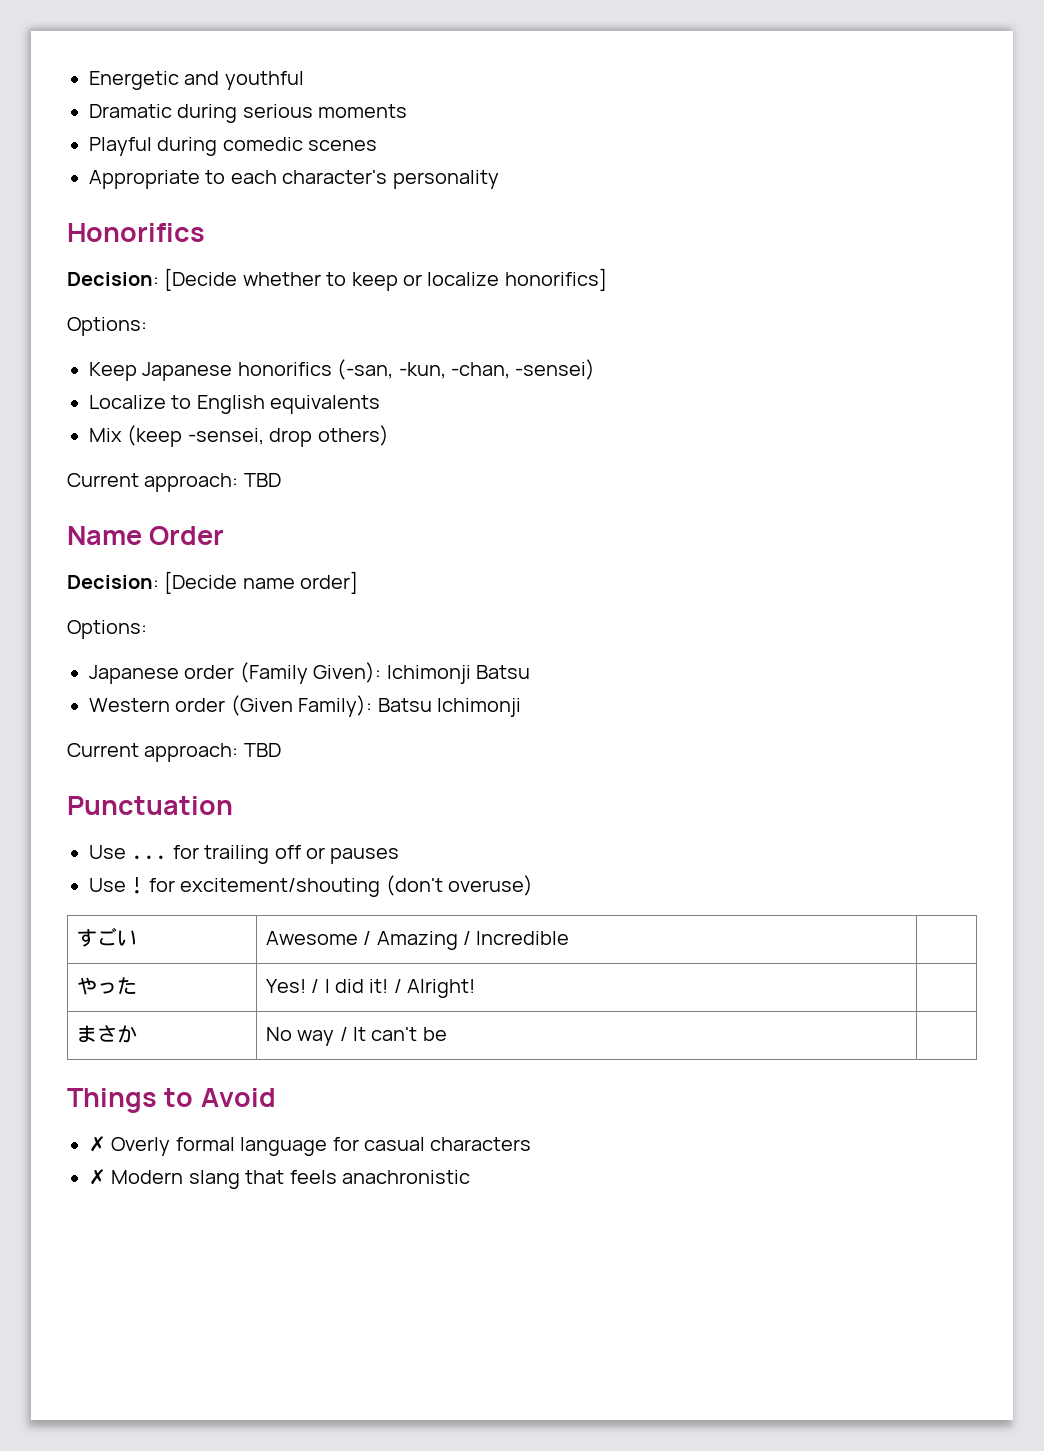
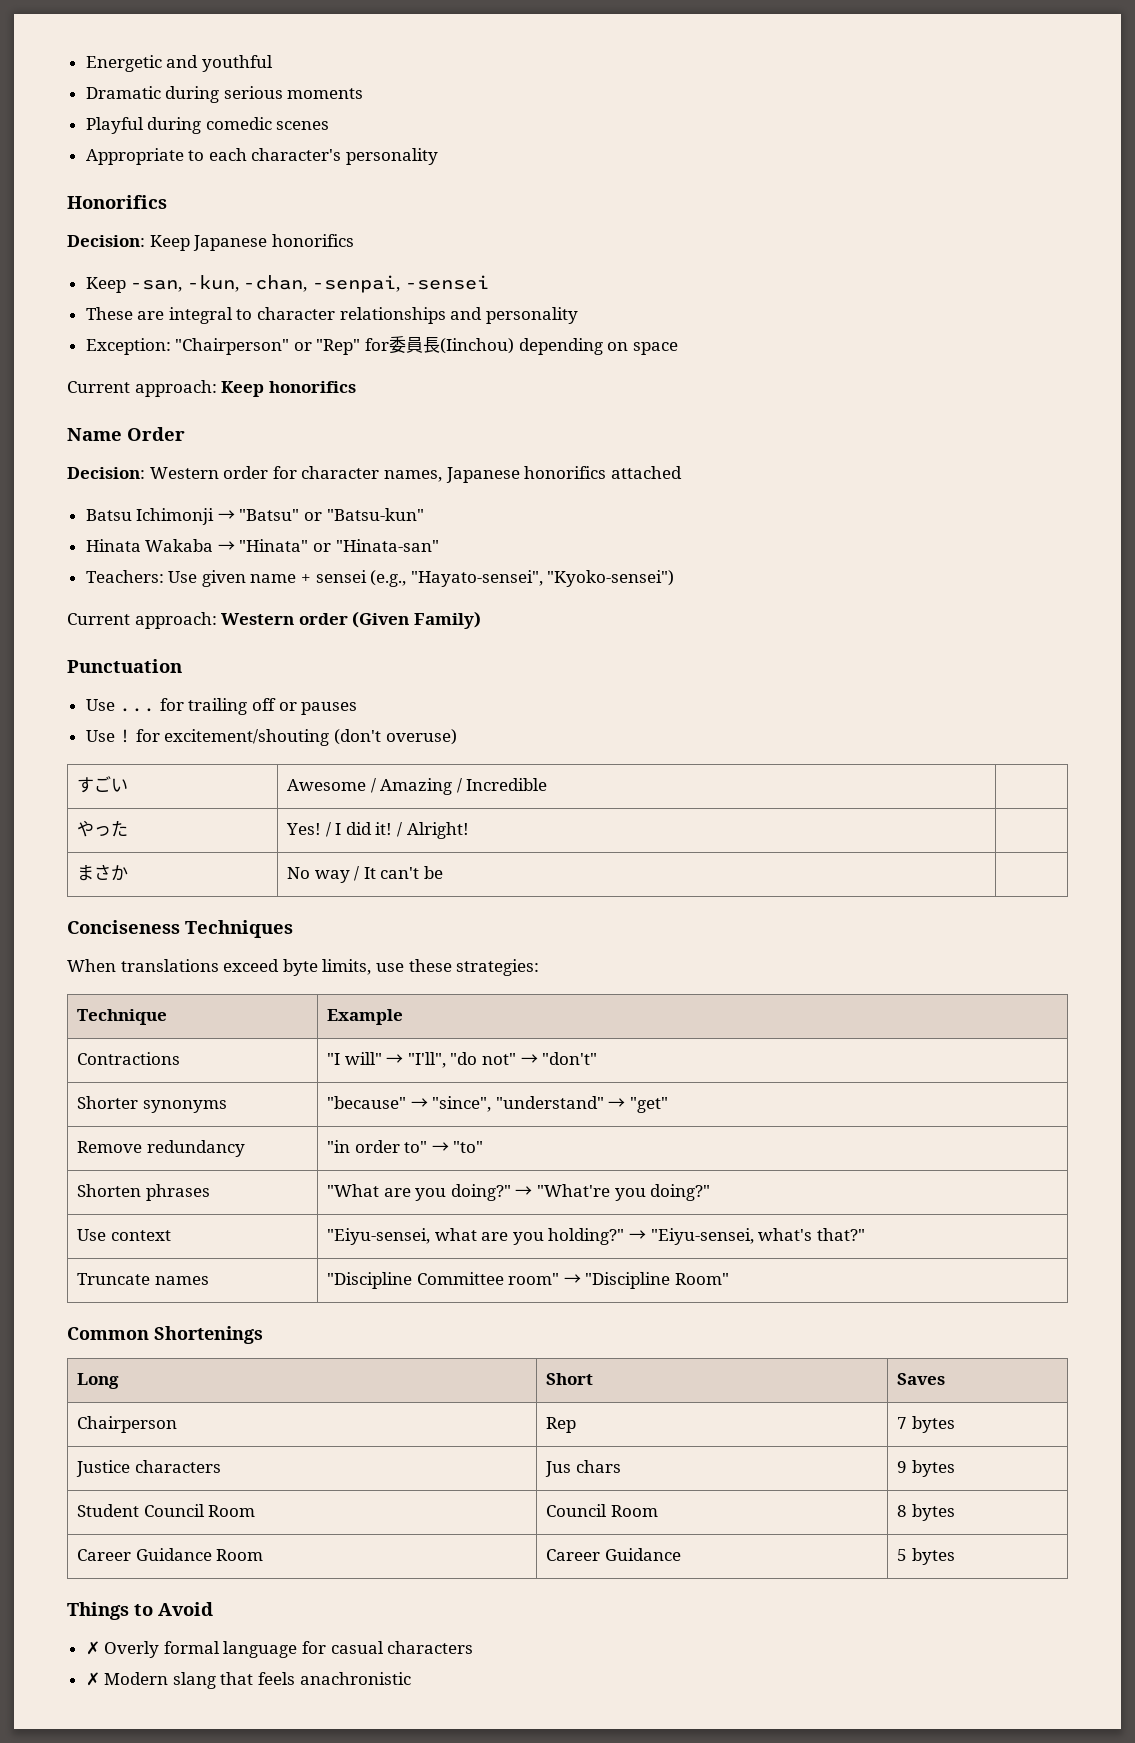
- Decision: [Decide whether to keep or localize honorifics]
- Options:
- Keep Japanese honorifics (-san, -kun, -chan, -sensei)
- Localize to English equivalents
- Mix (keep -sensei, drop others)
- Current approach: TBD
+ Decision: Keep Japanese honorifics
+ Keep -san, -kun, -chan, -senpai, -sensei
+ These are integral to character relationships and personality
+ Exception: "Chairperson" or "Rep" for委員長(Iinchou) depending on space
+ Current approach: Keep honorifics
- Decision: [Decide name order]
- Options:
- Japanese order (Family Given): Ichimonji Batsu
- Western order (Given Family): Batsu Ichimonji
- Current approach: TBD
+ Decision: Western order for character names, Japanese honorifics attached
+ Batsu Ichimonji → "Batsu" or "Batsu-kun"
+ Hinata Wakaba → "Hinata" or "Hinata-san"
+ Teachers: Use given name + sensei (e.g., "Hayato-sensei", "Kyoko-sensei")
+ Current approach: Western order (Given Family)
+ Conciseness Techniques
+ When translations exceed byte limits, use these strategies:
+ Technique | Example
+ Contractions | "I will" → "I'll", "do not" → "don't"
+ Shorter synonyms | "because" → "since", "understand" → "get"
+ Remove redundancy | "in order to" → "to"
+ Shorten phrases | "What are you doing?" → "What're you doing?"
+ Use context | "Eiyu-sensei, what are you holding?" → "Eiyu-sensei, what's that?"
+ Truncate names | "Discipline Committee room" → "Discipline Room"
+ Common Shortenings
+ Long | Short | Saves
+ Chairperson | Rep | 7 bytes
+ Justice characters | Jus chars | 9 bytes
+ Student Council Room | Council Room | 8 bytes
+ Career Guidance Room | Career Guidance | 5 bytes

